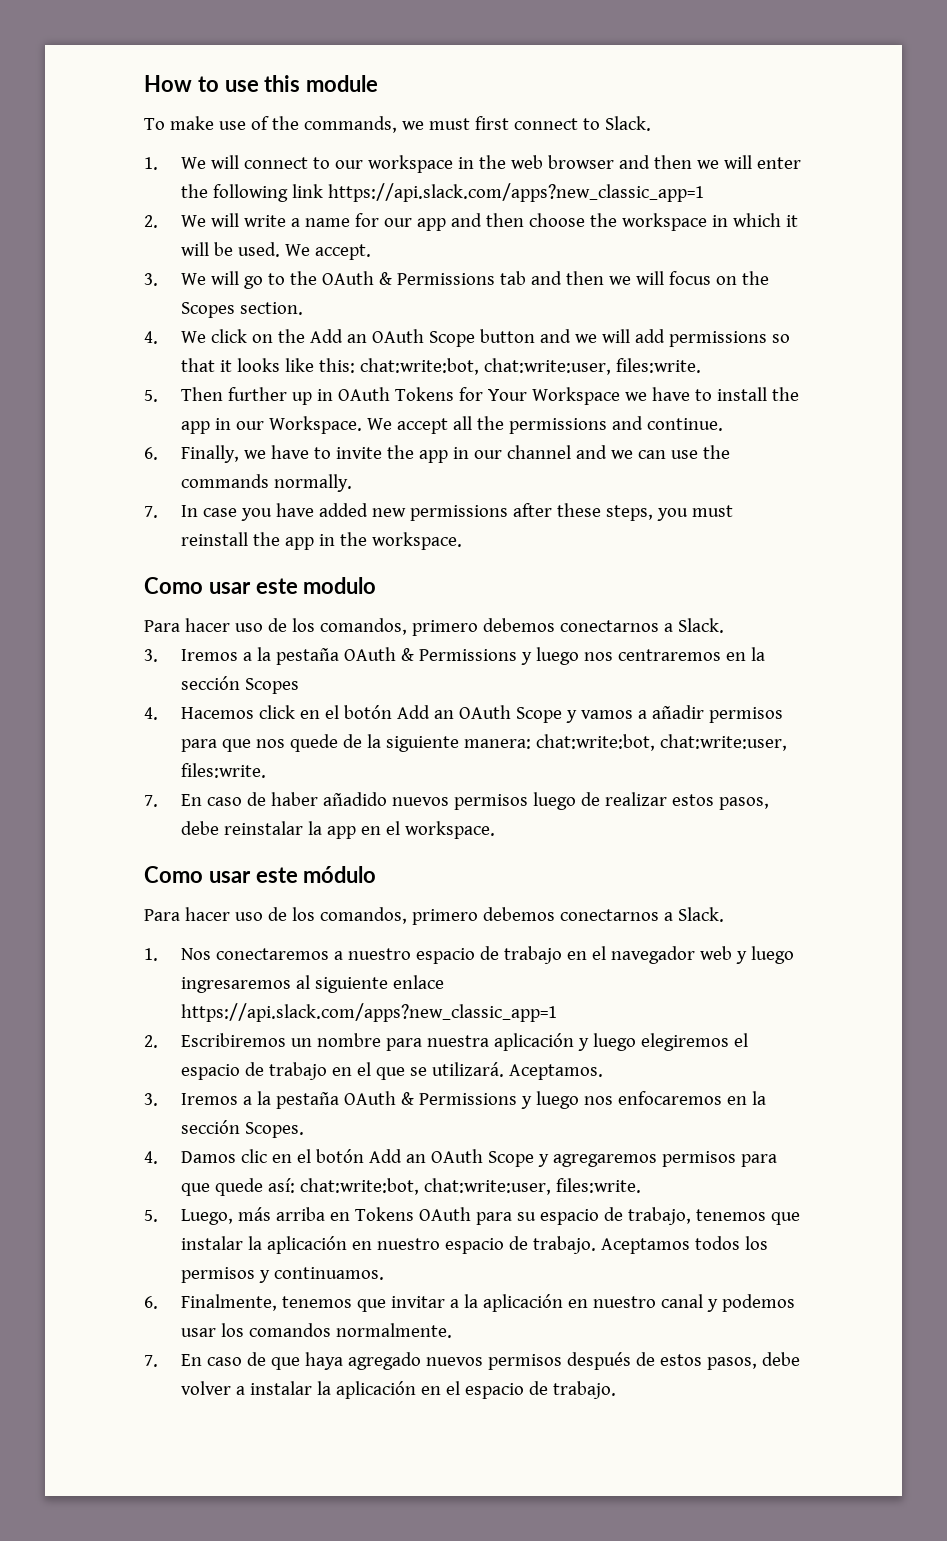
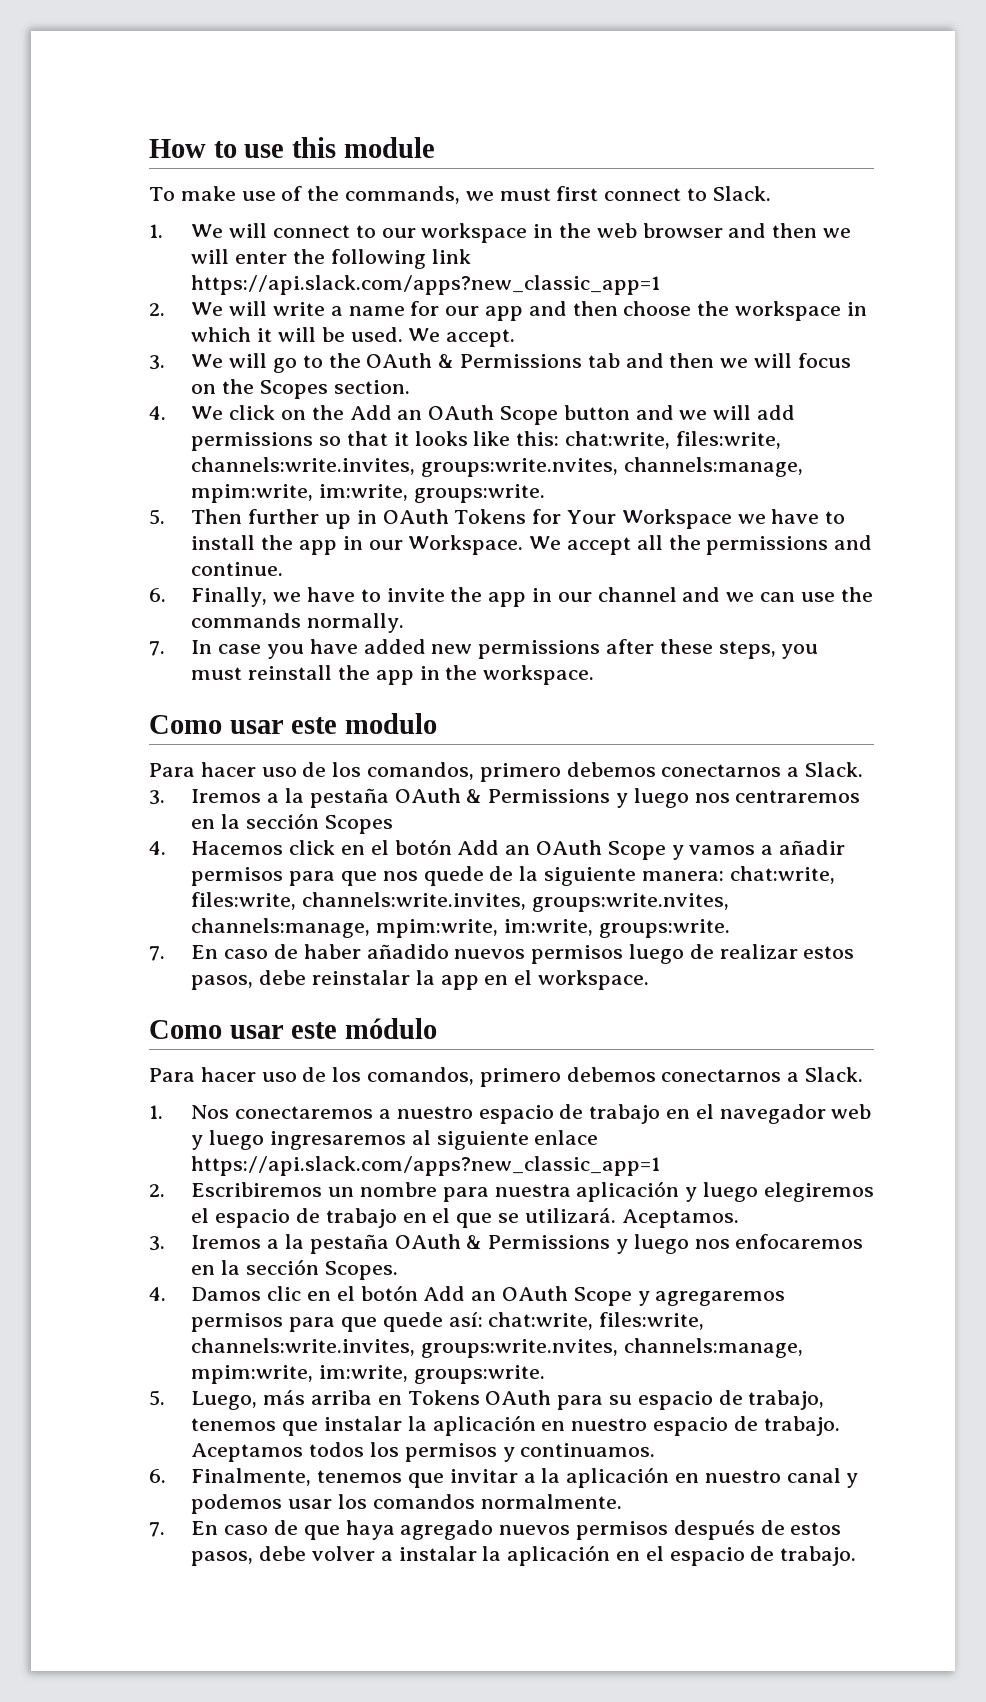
- 4. We click on the Add an OAuth Scope button and we will add permissions so that it looks like this: chat:write:bot, chat:write:user, files:write.
+ 4. We click on the Add an OAuth Scope button and we will add permissions so that it looks like this: chat:write, files:write, channels:write.invites, groups:write.nvites, channels:manage, mpim:write, im:write, groups:write.
- 4. Hacemos click en el botón Add an OAuth Scope y vamos a añadir permisos para que nos quede de la siguiente manera: chat:write:bot, chat:write:user, files:write.
+ 4. Hacemos click en el botón Add an OAuth Scope y vamos a añadir permisos para que nos quede de la siguiente manera: chat:write, files:write, channels:write.invites, groups:write.nvites, channels:manage, mpim:write, im:write, groups:write.
- 4. Damos clic en el botón Add an OAuth Scope y agregaremos permisos para que quede así: chat:write:bot, chat:write:user, files:write.
+ 4. Damos clic en el botón Add an OAuth Scope y agregaremos permisos para que quede así: chat:write, files:write, channels:write.invites, groups:write.nvites, channels:manage, mpim:write, im:write, groups:write.

